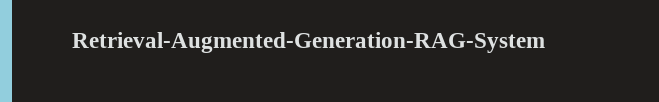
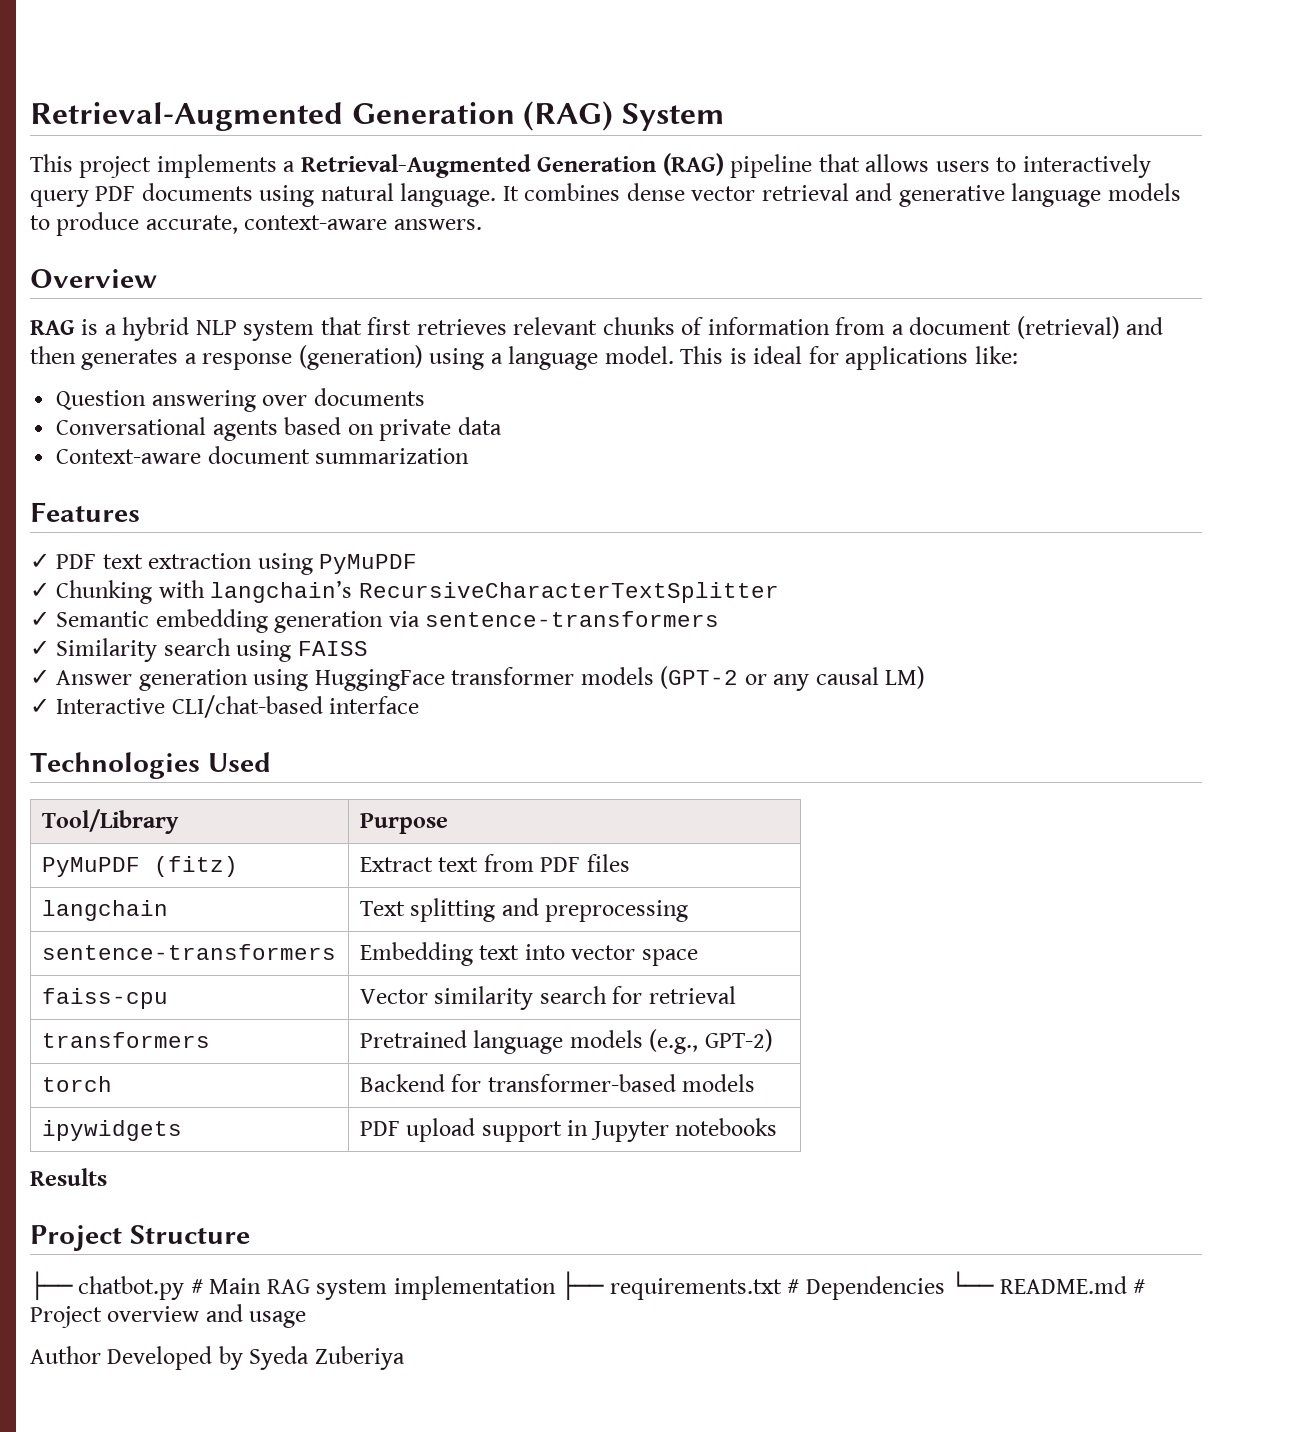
- Retrieval-Augmented-Generation-RAG-System
+ Retrieval-Augmented Generation (RAG) System
+ This project implements a Retrieval-Augmented Generation (RAG) pipeline that allows users to interactively query PDF documents using natural language. It combines dense vector retrieval and generative language models to produce accurate, context-aware answers.
+ Overview
+ RAG is a hybrid NLP system that first retrieves relevant chunks of information from a document (retrieval) and then generates a response (generation) using a language model. This is ideal for applications like:
+ Question answering over documents
+ Conversational agents based on private data
+ Context-aware document summarization
+ Features
+ ✓ PDF text extraction using PyMuPDF
+ ✓ Chunking with langchain’s RecursiveCharacterTextSplitter
+ ✓ Semantic embedding generation via sentence-transformers
+ ✓ Similarity search using FAISS
+ ✓ Answer generation using HuggingFace transformer models (GPT-2 or any causal LM)
+ ✓ Interactive CLI/chat-based interface
+ Technologies Used
+ Tool/Library | Purpose
+ PyMuPDF (fitz) | Extract text from PDF files
+ langchain | Text splitting and preprocessing
+ sentence-transformers | Embedding text into vector space
+ faiss-cpu | Vector similarity search for retrieval
+ transformers | Pretrained language models (e.g., GPT-2)
+ torch | Backend for transformer-based models
+ ipywidgets | PDF upload support in Jupyter notebooks
+ Results
+ Project Structure
+ ├── chatbot.py # Main RAG system implementation ├── requirements.txt # Dependencies └── README.md # Project overview and usage
+ Author Developed by Syeda Zuberiya

